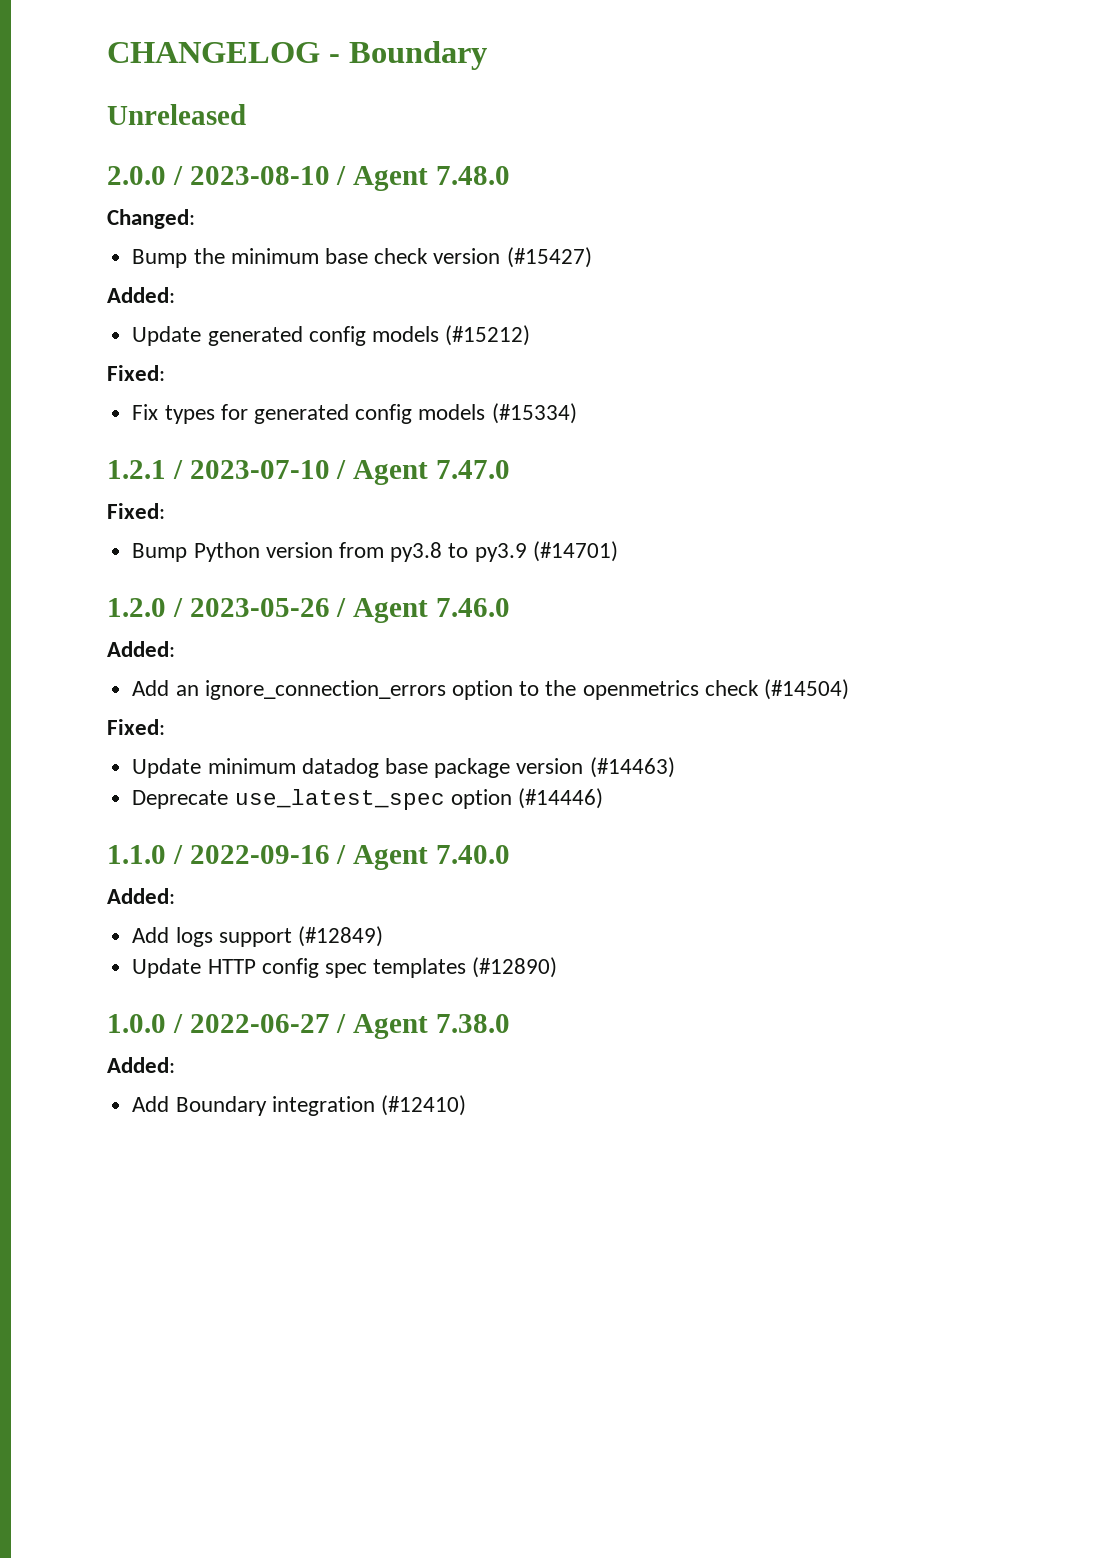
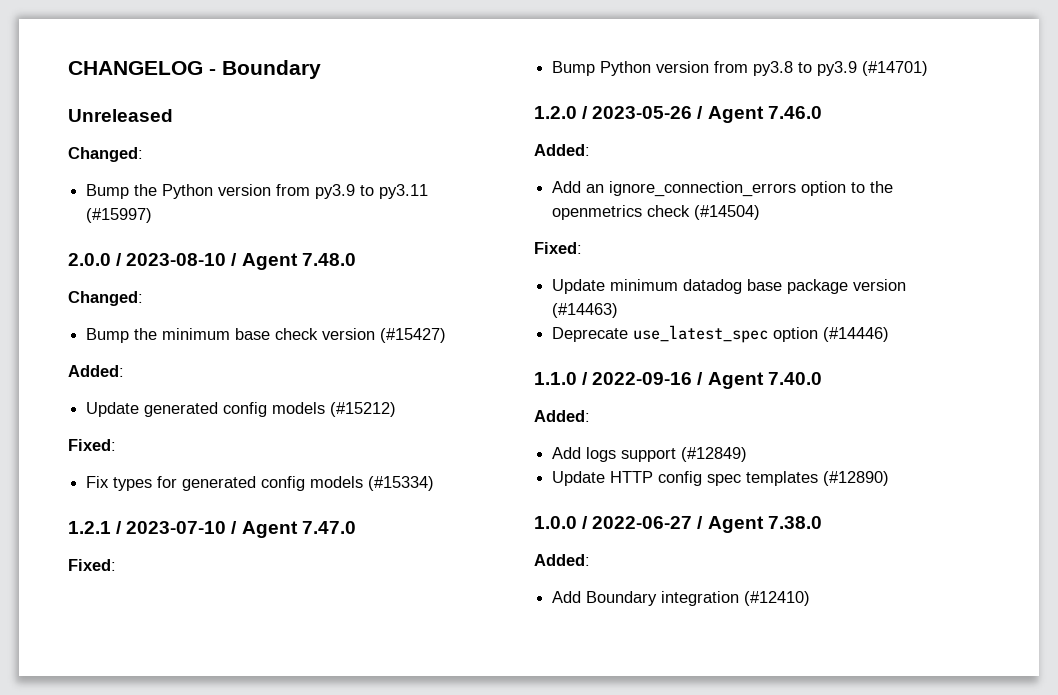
  Unreleased
+ Changed:
+ Bump the Python version from py3.9 to py3.11 (#15997)

